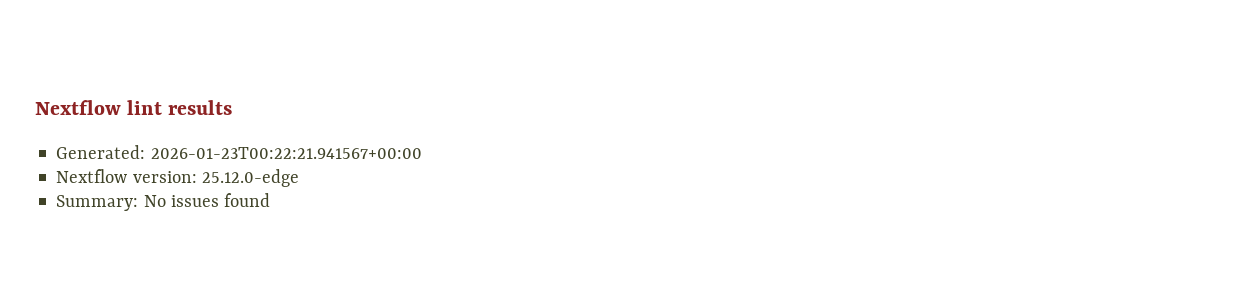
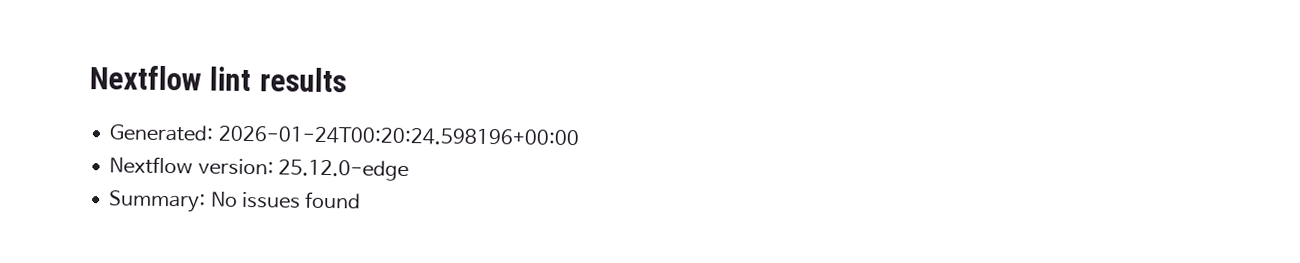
- Generated: 2026-01-23T00:22:21.941567+00:00
+ Generated: 2026-01-24T00:20:24.598196+00:00

